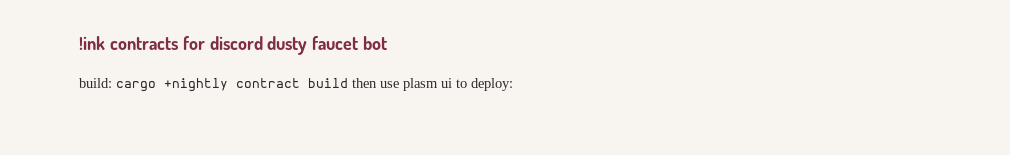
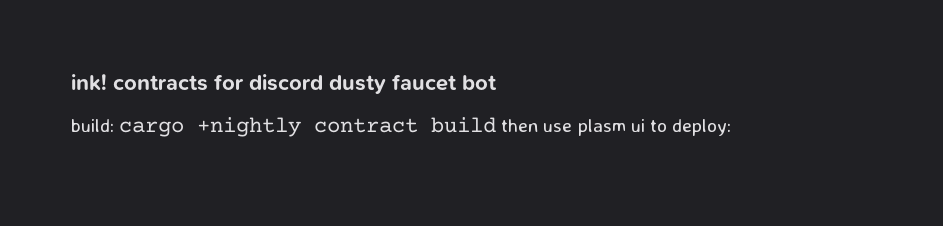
- !ink contracts for discord dusty faucet bot
+ ink! contracts for discord dusty faucet bot

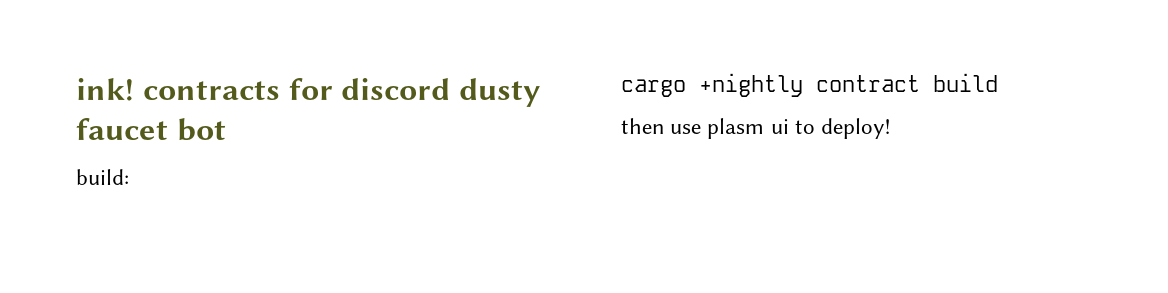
- build: cargo +nightly contract build then use plasm ui to deploy:
+ build:
+ cargo +nightly contract build
+ then use plasm ui to deploy!

